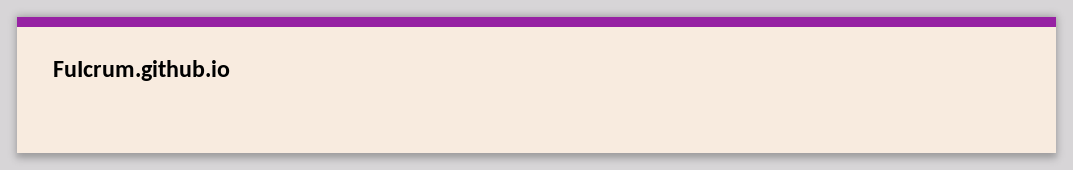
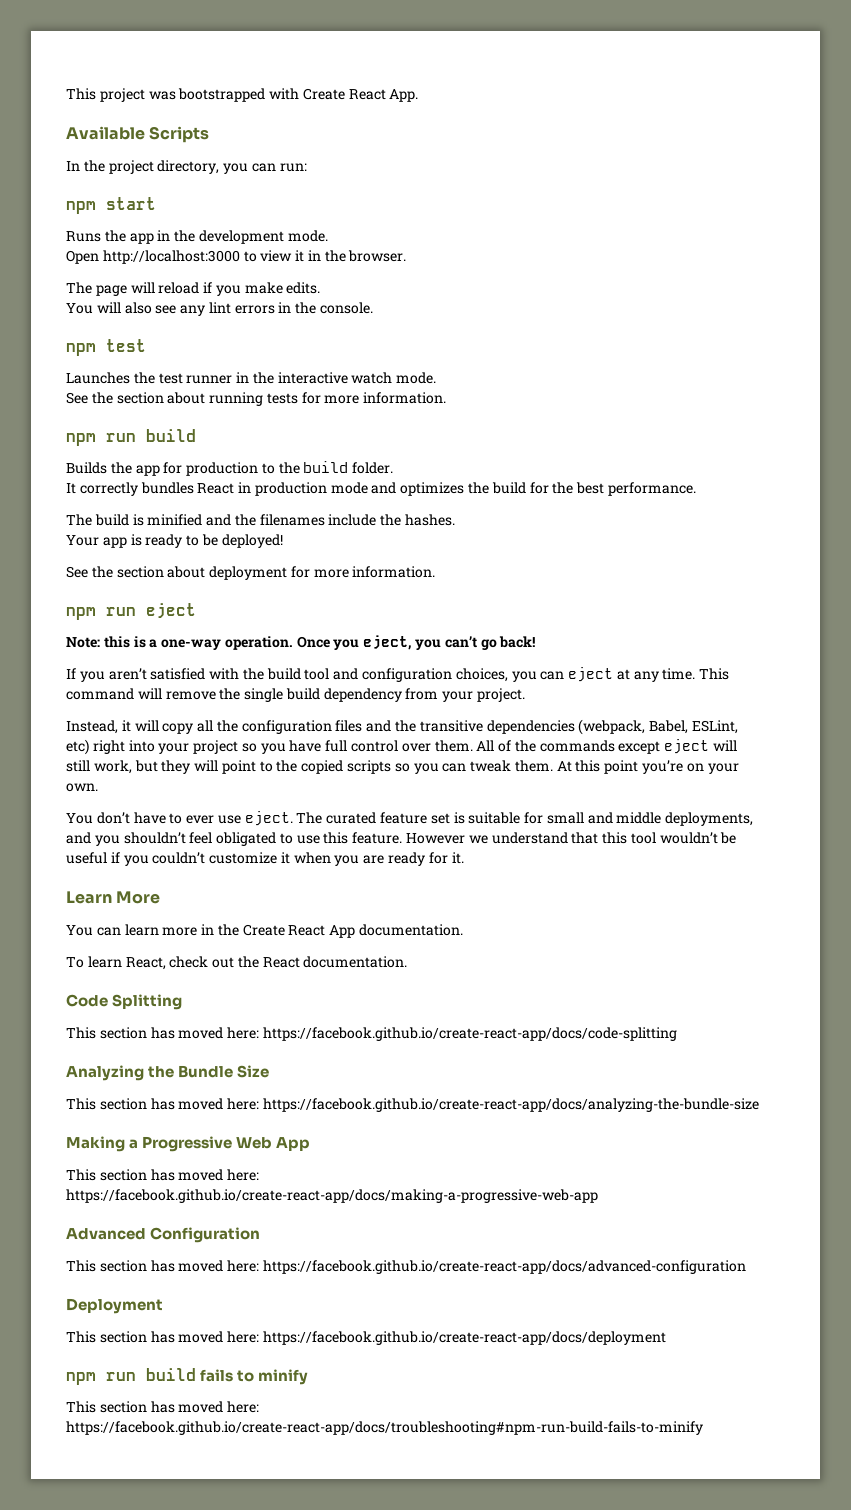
- FuIcrum.github.io
+ This project was bootstrapped with Create React App.
+ Available Scripts
+ In the project directory, you can run:
+ npm start
+ Runs the app in the development mode.
+ Open http://localhost:3000 to view it in the browser.
+ The page will reload if you make edits.
+ You will also see any lint errors in the console.
+ npm test
+ Launches the test runner in the interactive watch mode.
+ See the section about running tests for more information.
+ npm run build
+ Builds the app for production to the build folder.
+ It correctly bundles React in production mode and optimizes the build for the best performance.
+ The build is minified and the filenames include the hashes.
+ Your app is ready to be deployed!
+ See the section about deployment for more information.
+ npm run eject
+ Note: this is a one-way operation. Once you eject, you can’t go back!
+ If you aren’t satisfied with the build tool and configuration choices, you can eject at any time. This command will remove the single build dependency from your project.
+ Instead, it will copy all the configuration files and the transitive dependencies (webpack, Babel, ESLint, etc) right into your project so you have full control over them. All of the commands except eject will still work, but they will point to the copied scripts so you can tweak them. At this point you’re on your own.
+ You don’t have to ever use eject. The curated feature set is suitable for small and middle deployments, and you shouldn’t feel obligated to use this feature. However we understand that this tool wouldn’t be useful if you couldn’t customize it when you are ready for it.
+ Learn More
+ You can learn more in the Create React App documentation.
+ To learn React, check out the React documentation.
+ Code Splitting
+ This section has moved here: https://facebook.github.io/create-react-app/docs/code-splitting
+ Analyzing the Bundle Size
+ This section has moved here: https://facebook.github.io/create-react-app/docs/analyzing-the-bundle-size
+ Making a Progressive Web App
+ This section has moved here: https://facebook.github.io/create-react-app/docs/making-a-progressive-web-app
+ Advanced Configuration
+ This section has moved here: https://facebook.github.io/create-react-app/docs/advanced-configuration
+ Deployment
+ This section has moved here: https://facebook.github.io/create-react-app/docs/deployment
+ npm run build fails to minify
+ This section has moved here: https://facebook.github.io/create-react-app/docs/troubleshooting#npm-run-build-fails-to-minify

